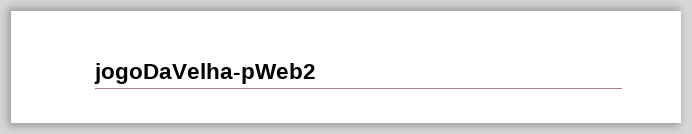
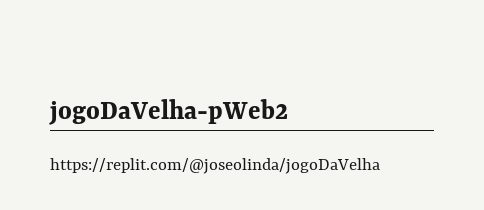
+ https://replit.com/@joseolinda/jogoDaVelha

